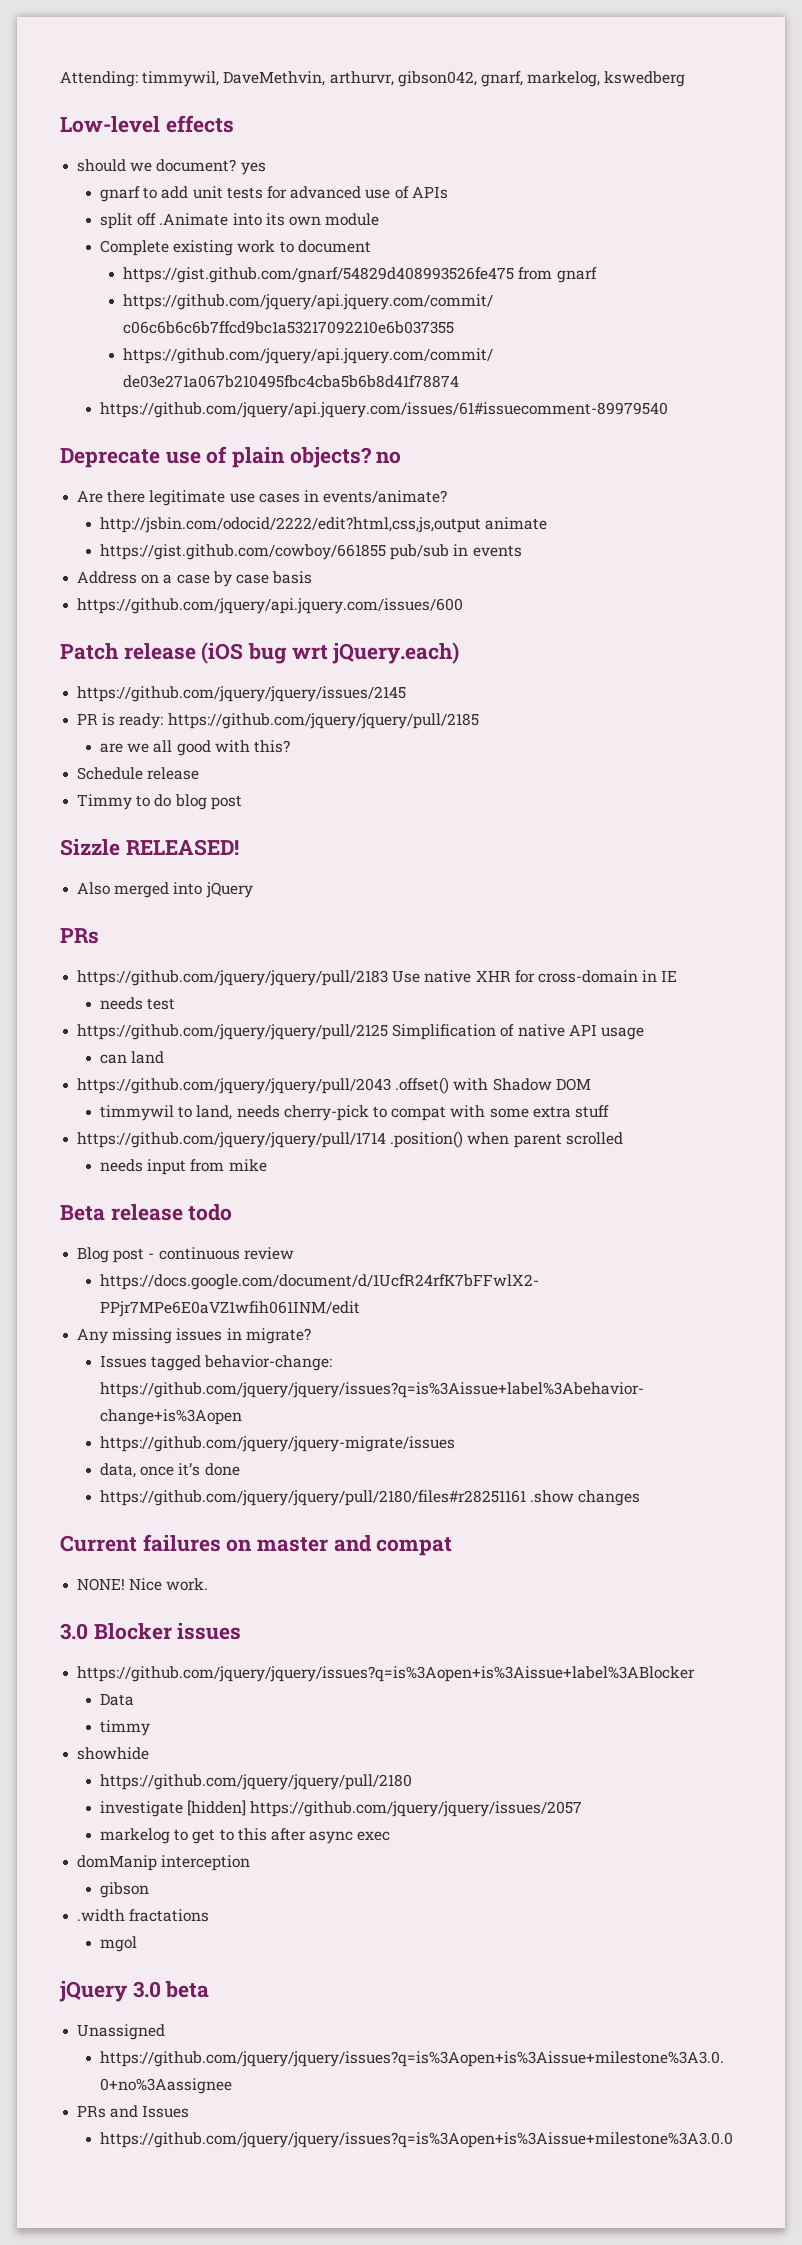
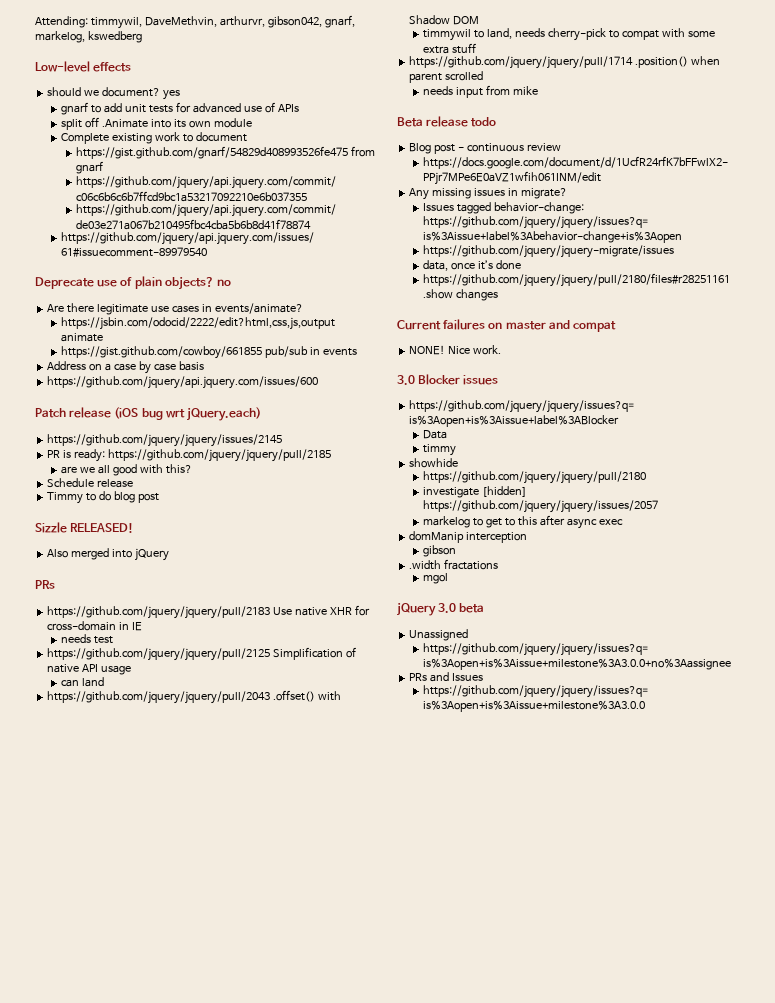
- http://jsbin.com/odocid/2222/edit?html,css,js,output animate
+ https://jsbin.com/odocid/2222/edit?html,css,js,output animate

